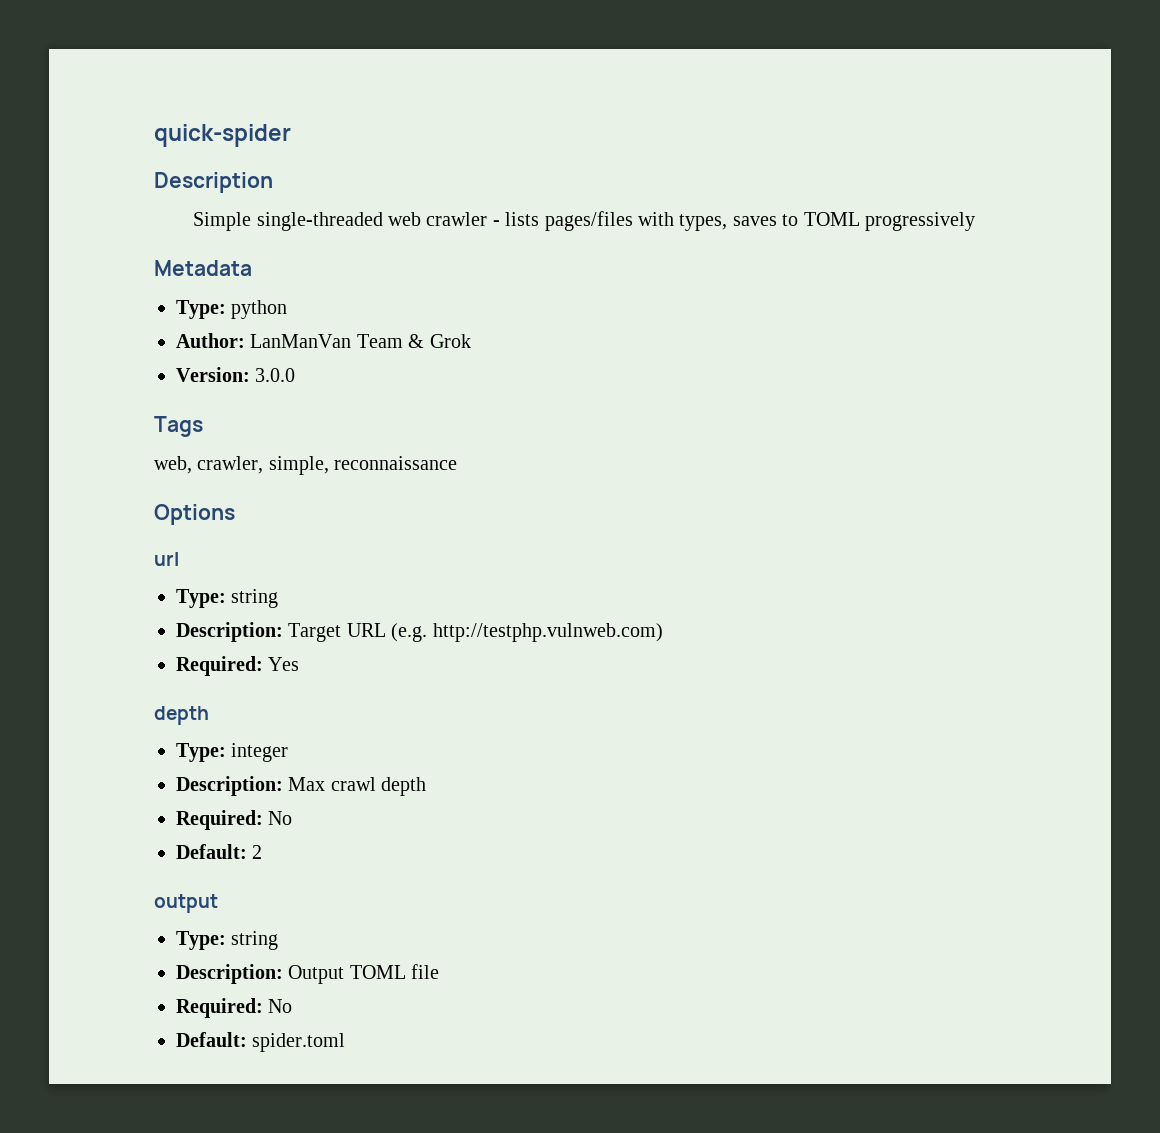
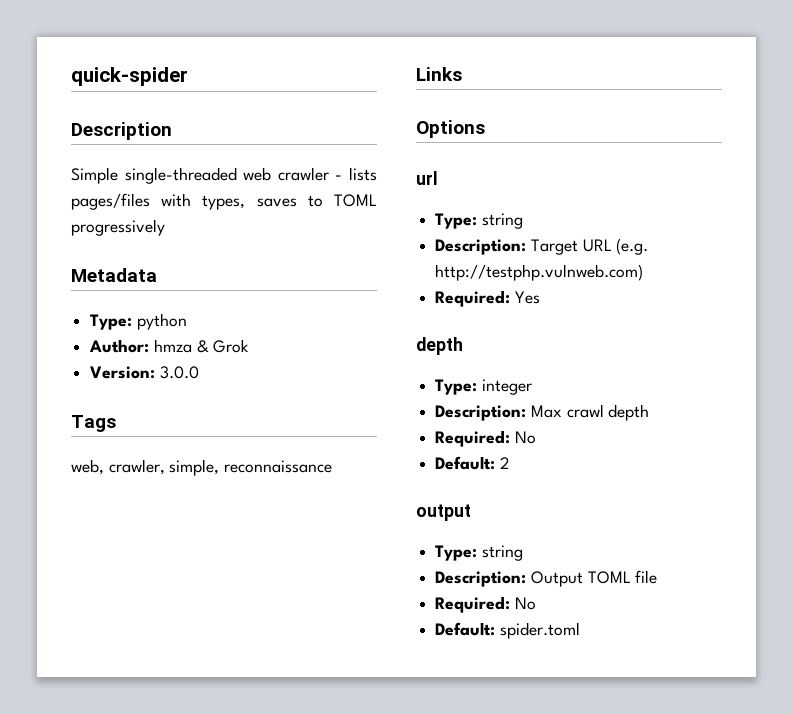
- Author: LanManVan Team & Grok
+ Author: hmza & Grok
+ Links

